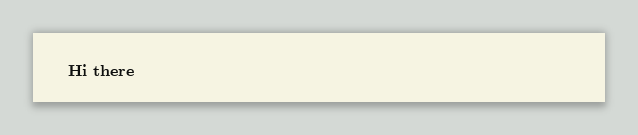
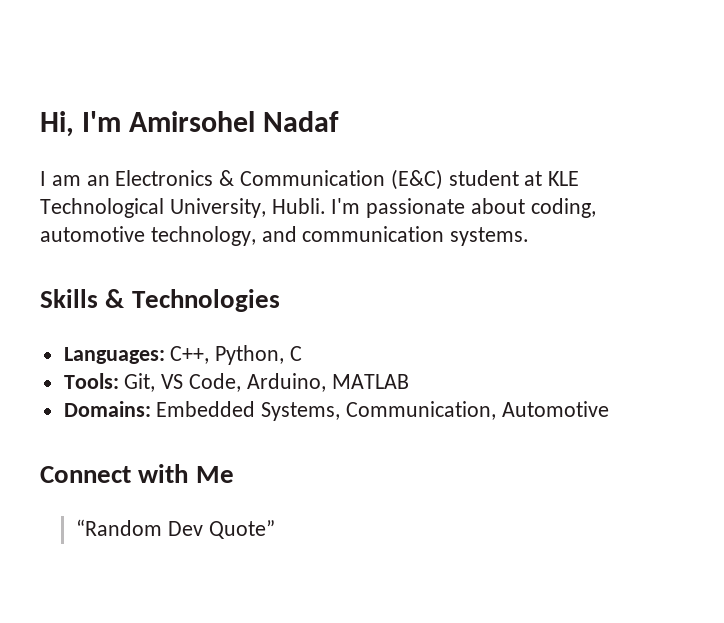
- Hi there
+ Hi, I'm Amirsohel Nadaf
+ I am an Electronics & Communication (E&C) student at KLE Technological University, Hubli. I'm passionate about coding, automotive technology, and communication systems.
+ Skills & Technologies
+ Languages: C++, Python, C
+ Tools: Git, VS Code, Arduino, MATLAB
+ Domains: Embedded Systems, Communication, Automotive
+ Connect with Me
+ “Random Dev Quote”

